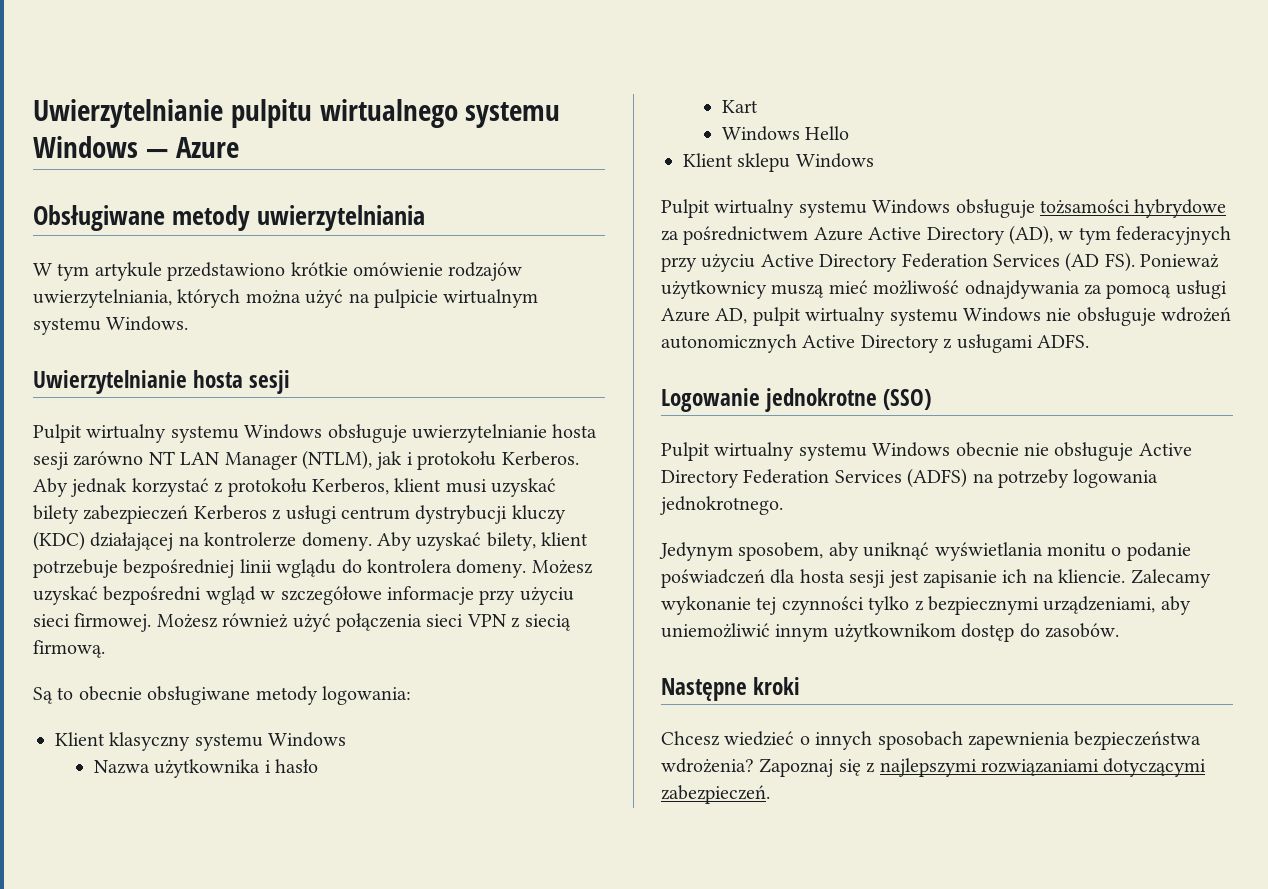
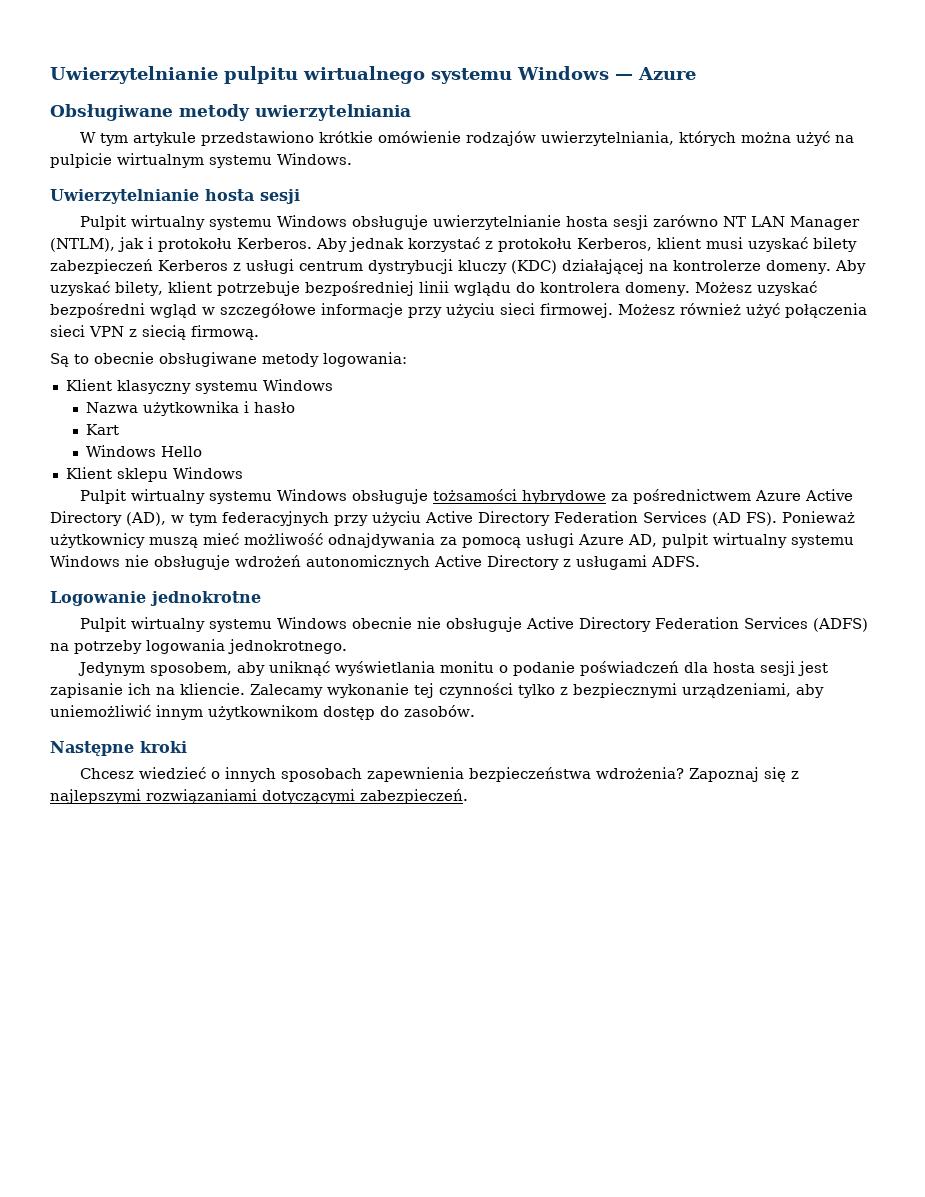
- Logowanie jednokrotne (SSO)
+ Logowanie jednokrotne

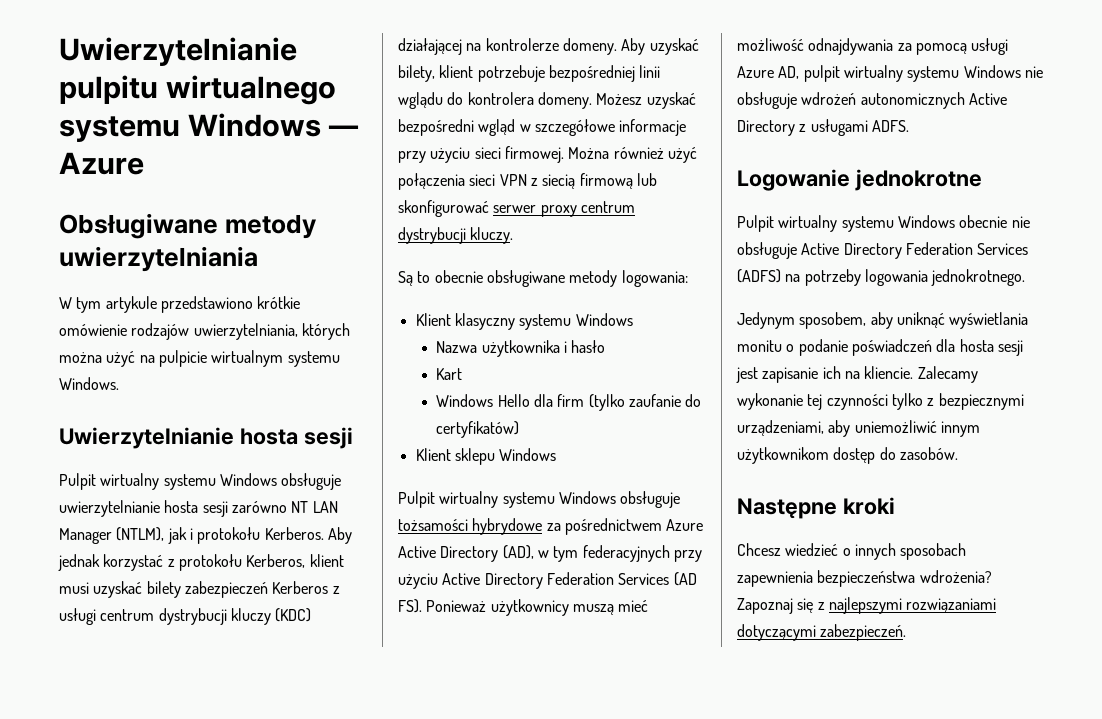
- Możesz również użyć połączenia sieci VPN z siecią firmową.
+ Można również użyć połączenia sieci VPN z siecią firmową lub skonfigurować serwer proxy centrum dystrybucji kluczy.
- Windows Hello
+ Windows Hello dla firm (tylko zaufanie do certyfikatów)

